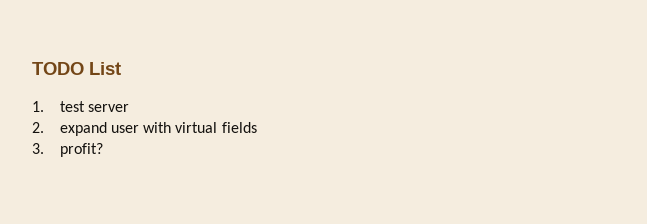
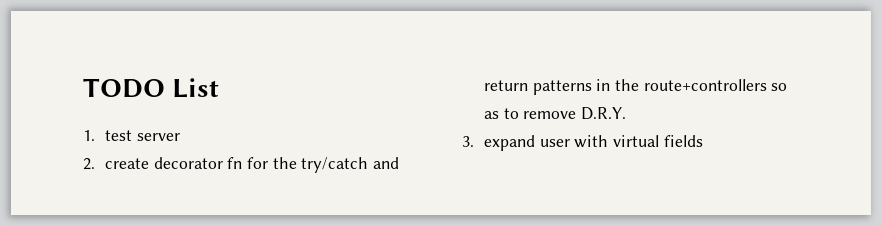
- 2. expand user with virtual fields
+ 2. create decorator fn for the try/catch and return patterns in the route+controllers so as to remove D.R.Y.
+ 3. expand user with virtual fields
- 3. profit?

